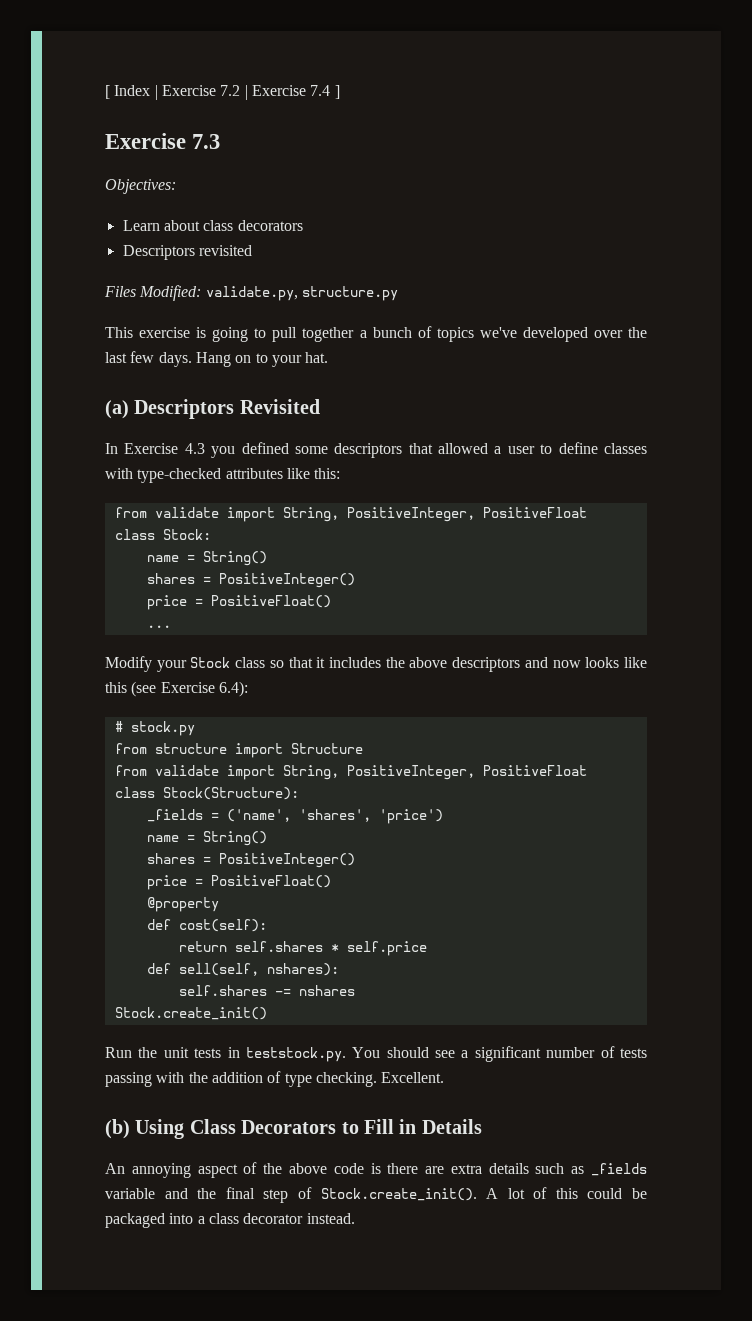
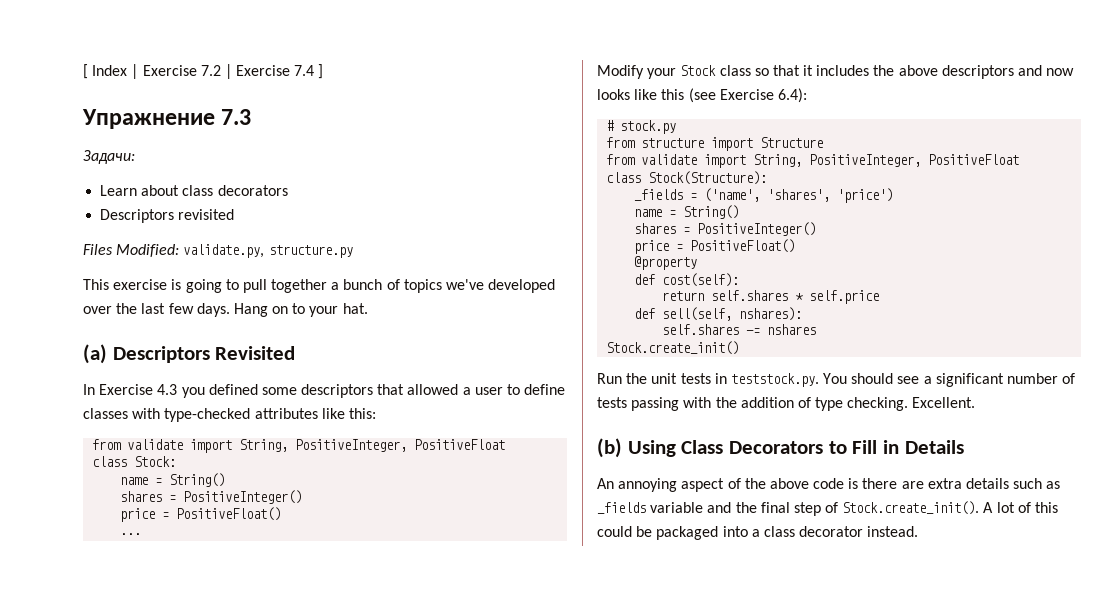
- Exercise 7.3
+ Упражнение 7.3
- Objectives:
+ Задачи:

